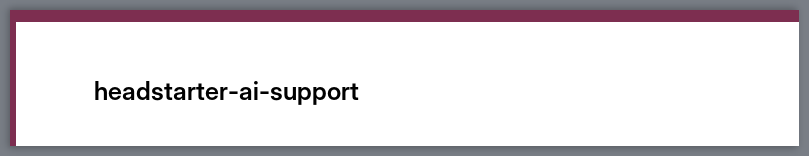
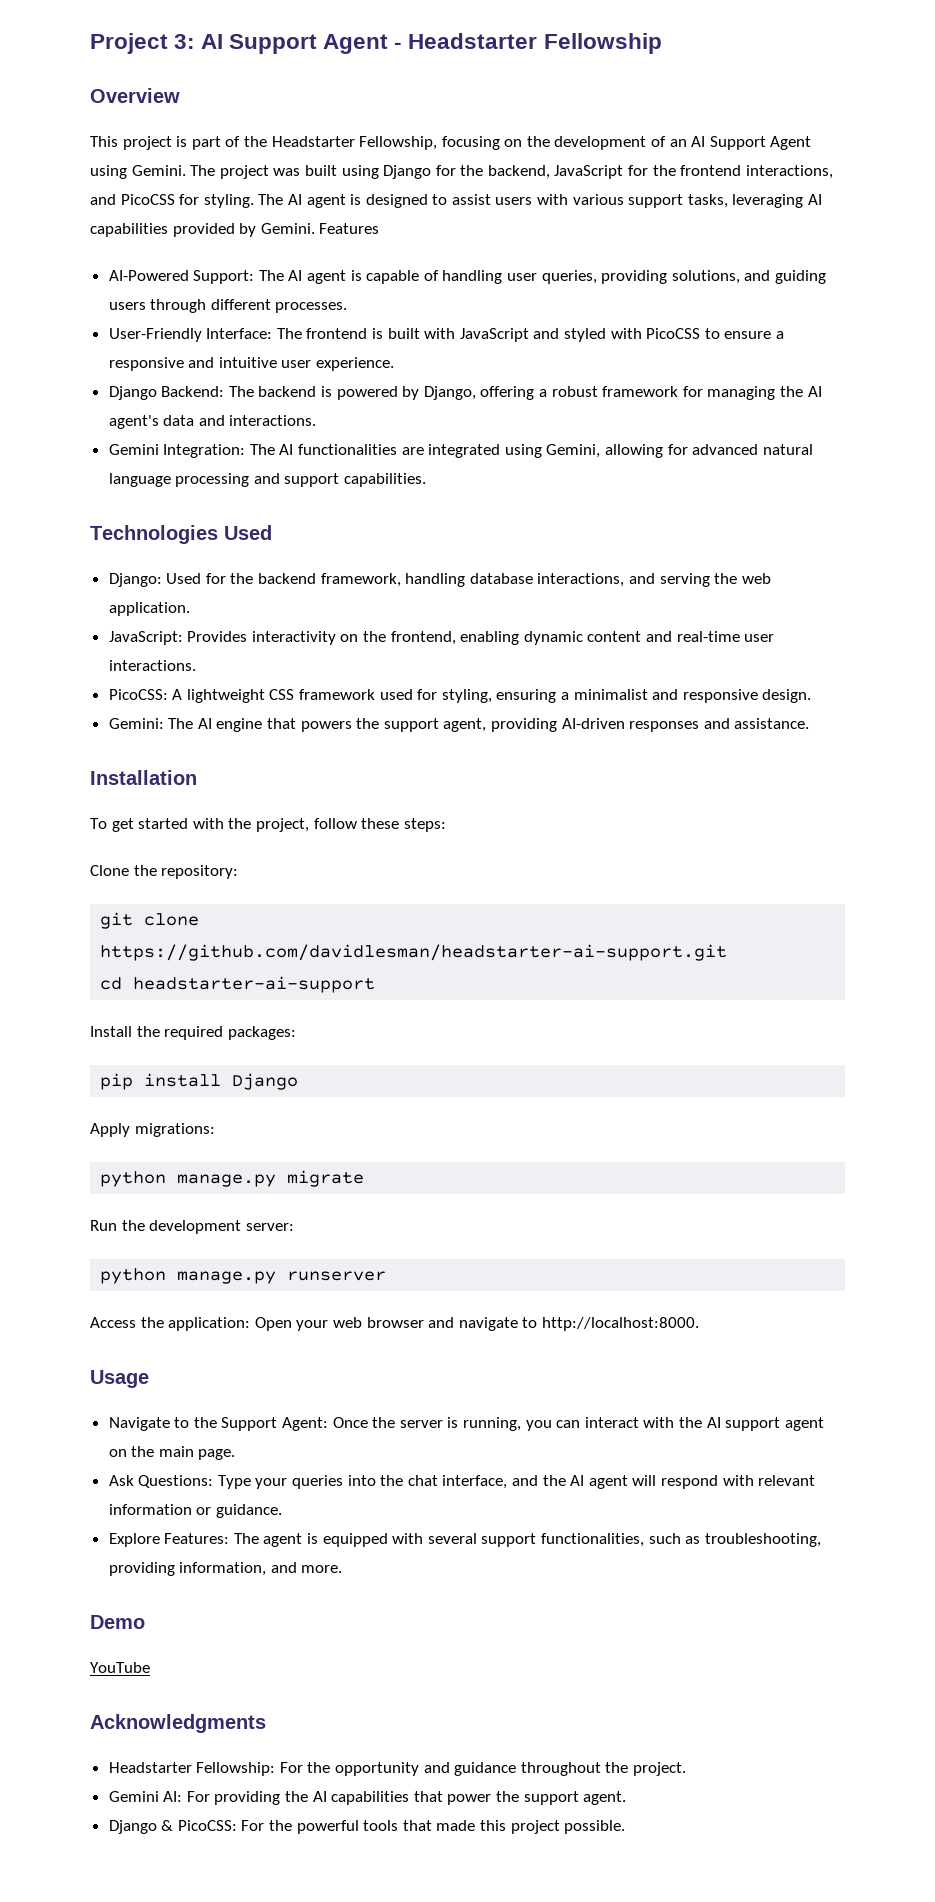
- headstarter-ai-support
+ Project 3: AI Support Agent - Headstarter Fellowship
+ Overview
+ This project is part of the Headstarter Fellowship, focusing on the development of an AI Support Agent using Gemini. The project was built using Django for the backend, JavaScript for the frontend interactions, and PicoCSS for styling. The AI agent is designed to assist users with various support tasks, leveraging AI capabilities provided by Gemini. Features
+ AI-Powered Support: The AI agent is capable of handling user queries, providing solutions, and guiding users through different processes.
+ User-Friendly Interface: The frontend is built with JavaScript and styled with PicoCSS to ensure a responsive and intuitive user experience.
+ Django Backend: The backend is powered by Django, offering a robust framework for managing the AI agent's data and interactions.
+ Gemini Integration: The AI functionalities are integrated using Gemini, allowing for advanced natural language processing and support capabilities.
+ Technologies Used
+ Django: Used for the backend framework, handling database interactions, and serving the web application.
+ JavaScript: Provides interactivity on the frontend, enabling dynamic content and real-time user interactions.
+ PicoCSS: A lightweight CSS framework used for styling, ensuring a minimalist and responsive design.
+ Gemini: The AI engine that powers the support agent, providing AI-driven responses and assistance.
+ Installation
+ To get started with the project, follow these steps:
+ Clone the repository:
+ git clone https://github.com/davidlesman/headstarter-ai-support.git
+ cd headstarter-ai-support
+ Install the required packages:
+ pip install Django
+ Apply migrations:
+ python manage.py migrate
+ Run the development server:
+ python manage.py runserver
+ Access the application: Open your web browser and navigate to http://localhost:8000.
+ Usage
+ Navigate to the Support Agent: Once the server is running, you can interact with the AI support agent on the main page.
+ Ask Questions: Type your queries into the chat interface, and the AI agent will respond with relevant information or guidance.
+ Explore Features: The agent is equipped with several support functionalities, such as troubleshooting, providing information, and more.
+ Demo
+ YouTube
+ Acknowledgments
+ Headstarter Fellowship: For the opportunity and guidance throughout the project.
+ Gemini AI: For providing the AI capabilities that power the support agent.
+ Django & PicoCSS: For the powerful tools that made this project possible.

